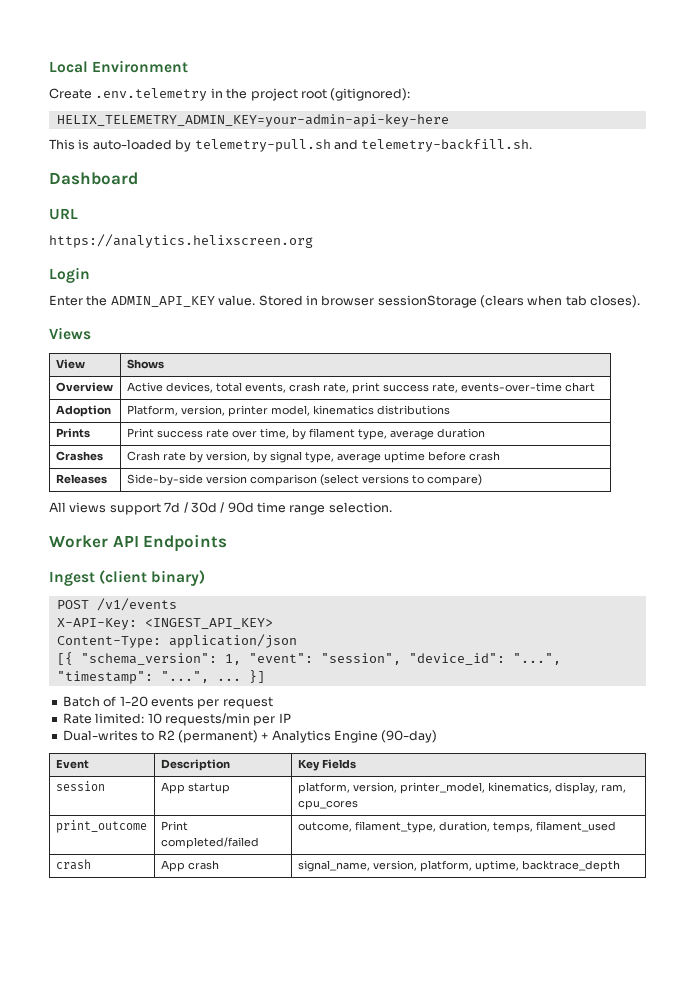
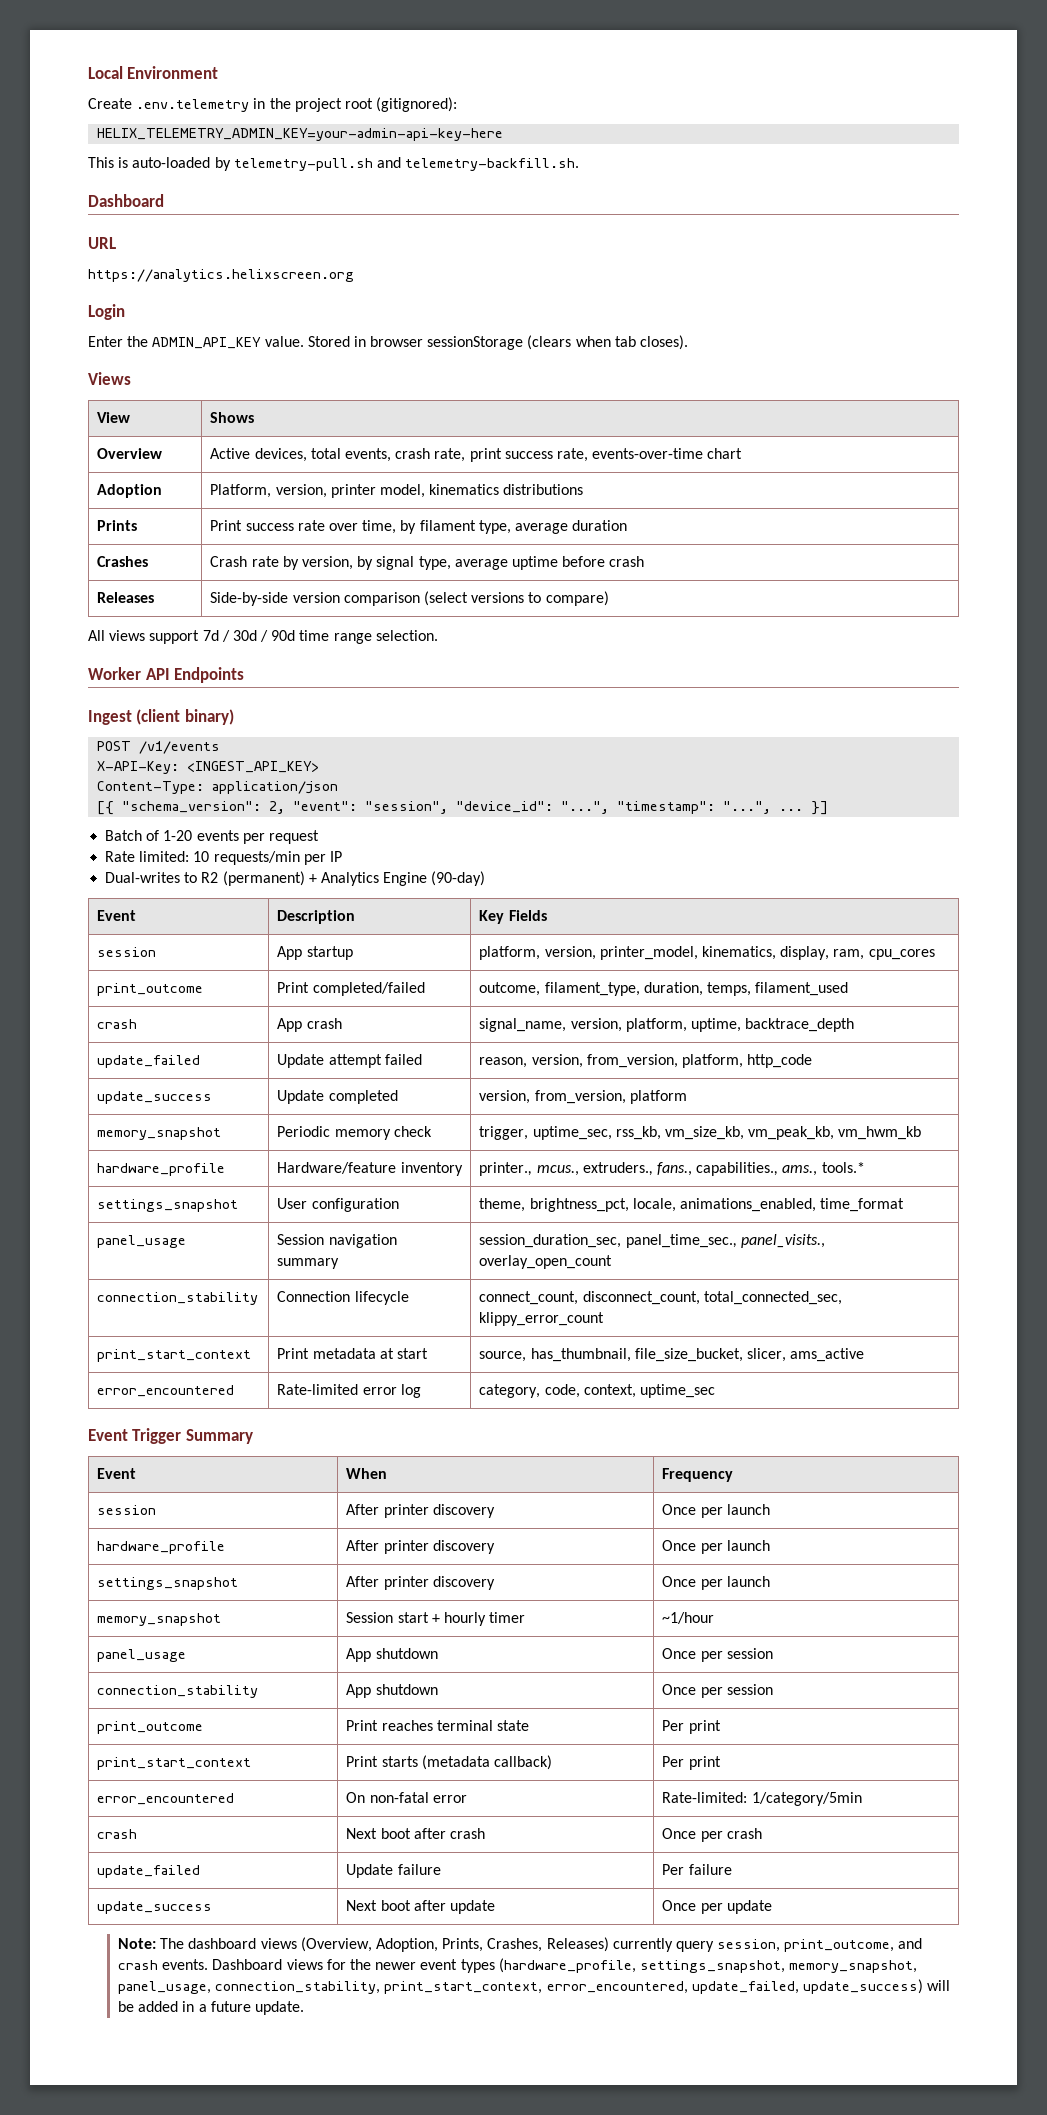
- [{ "schema_version": 1, "event": "session", "device_id": "...", "timestamp": "...", ...
+ [{ "schema_version": 2, "event": "session", "device_id": "...", "timestamp": "...", ...
+ update_failed | Update attempt failed | reason, version, from_version, platform, http_code
+ update_success | Update completed | version, from_version, platform
+ memory_snapshot | Periodic memory check | trigger, uptime_sec, rss_kb, vm_size_kb, vm_peak_kb, vm_hwm_kb
+ hardware_profile | Hardware/feature inventory | printer., mcus., extruders., fans., capabilities., ams., tools.*
+ settings_snapshot | User configuration | theme, brightness_pct, locale, animations_enabled, time_format
+ panel_usage | Session navigation summary | session_duration_sec, panel_time_sec., panel_visits., overlay_open_count
+ connection_stability | Connection lifecycle | connect_count, disconnect_count, total_connected_sec, klippy_error_count
+ print_start_context | Print metadata at start | source, has_thumbnail, file_size_bucket, slicer, ams_active
+ error_encountered | Rate-limited error log | category, code, context, uptime_sec
+ Event Trigger Summary
+ Event | When | Frequency
+ session | After printer discovery | Once per launch
+ hardware_profile | After printer discovery | Once per launch
+ settings_snapshot | After printer discovery | Once per launch
+ memory_snapshot | Session start + hourly timer | ~1/hour
+ panel_usage | App shutdown | Once per session
+ connection_stability | App shutdown | Once per session
+ print_outcome | Print reaches terminal state | Per print
+ print_start_context | Print starts (metadata callback) | Per print
+ error_encountered | On non-fatal error | Rate-limited: 1/category/5min
+ crash | Next boot after crash | Once per crash
+ update_failed | Update failure | Per failure
+ update_success | Next boot after update | Once per update
+ Note: The dashboard views (Overview, Adoption, Prints, Crashes, Releases) currently query session, print_outcome, and crash events. Dashboard views for the newer event types (hardware_profile, settings_snapshot, memory_snapshot, panel_usage, connection_stability, print_start_context, error_encountered, update_failed, update_success) will be added in a future update.

